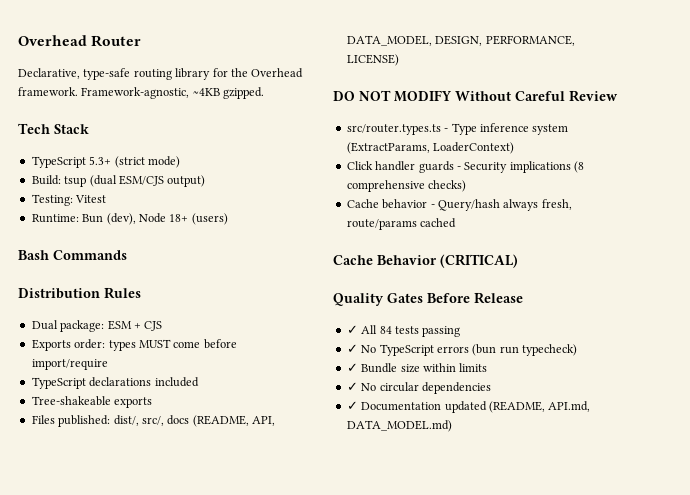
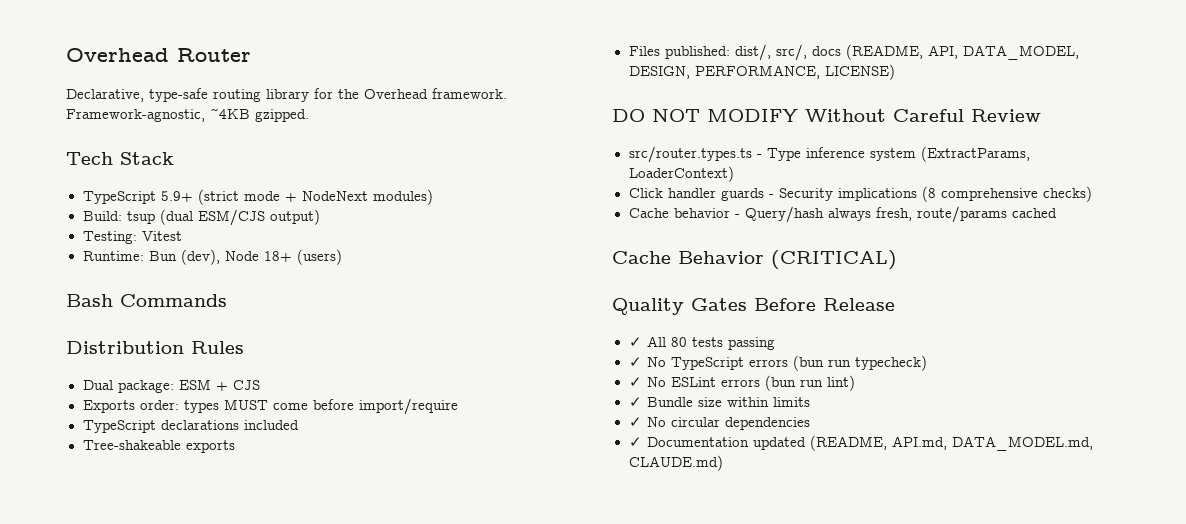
- TypeScript 5.3+ (strict mode)
+ TypeScript 5.9+ (strict mode + NodeNext modules)
- ✓ All 84 tests passing
+ ✓ All 80 tests passing
+ ✓ No ESLint errors (bun run lint)
- ✓ Documentation updated (README, API.md, DATA_MODEL.md)
+ ✓ Documentation updated (README, API.md, DATA_MODEL.md, CLAUDE.md)

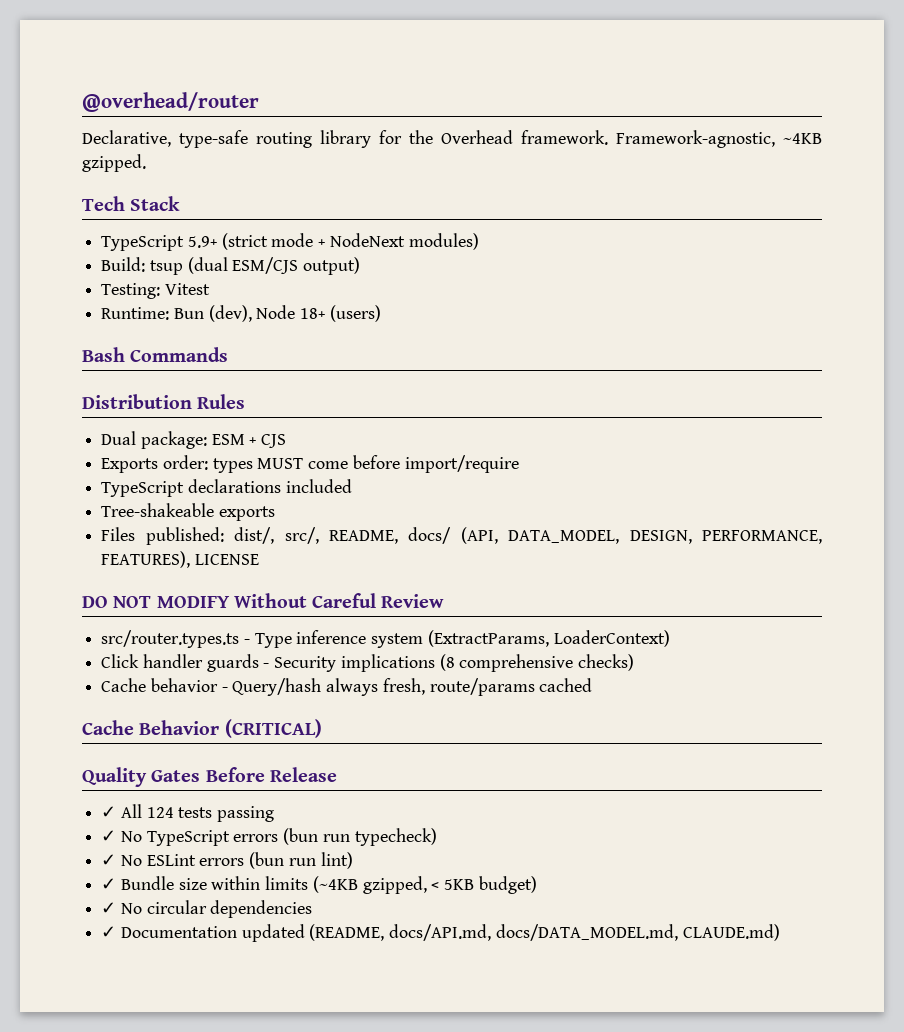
- Overhead Router
+ @overhead/router
- Files published: dist/, src/, docs (README, API, DATA_MODEL, DESIGN, PERFORMANCE, LICENSE)
+ Files published: dist/, src/, README, docs/ (API, DATA_MODEL, DESIGN, PERFORMANCE, FEATURES), LICENSE
- ✓ All 80 tests passing
+ ✓ All 124 tests passing
- ✓ Bundle size within limits
+ ✓ Bundle size within limits (~4KB gzipped, < 5KB budget)
- ✓ Documentation updated (README, API.md, DATA_MODEL.md, CLAUDE.md)
+ ✓ Documentation updated (README, docs/API.md, docs/DATA_MODEL.md, CLAUDE.md)

